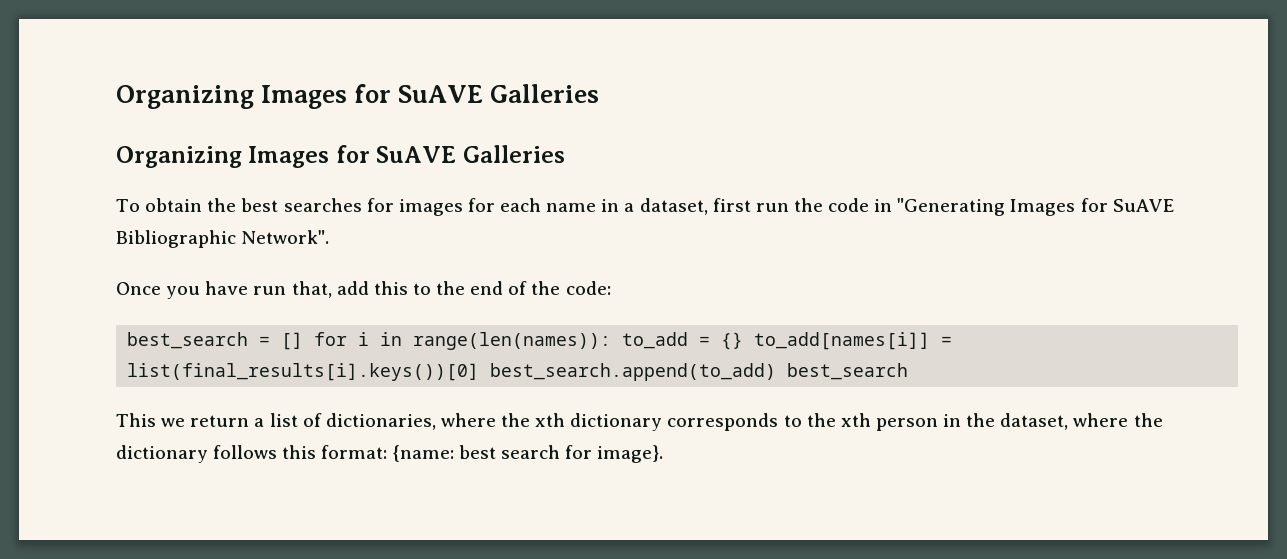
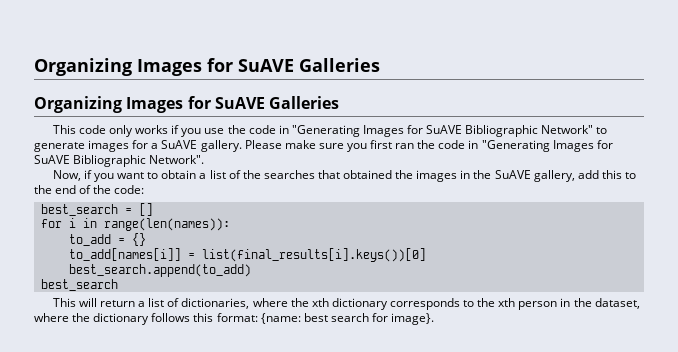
- To obtain the best searches for images for each name in a dataset, first run the code in "Generating Images for SuAVE Bibliographic Network".
+ This code only works if you use the code in "Generating Images for SuAVE Bibliographic Network" to generate images for a SuAVE gallery. Please make sure you first ran the code in "Generating Images for SuAVE Bibliographic Network".
- Once you have run that, add this to the end of the code:
+ Now, if you want to obtain a list of the searches that obtained the images in the SuAVE gallery, add this to the end of the code:
- best_search = [] for i in range(len(names)): to_add = {} to_add[names[i]] = list(final_results[i].keys())[0] best_search.append(to_add) best_search
+ best_search = []
+ for i in range(len(names)):
+ to_add = {}
+ to_add[names[i]] = list(final_results[i].keys())[0]
+ best_search.append(to_add)
+ best_search
- This we return a list of dictionaries, where the xth dictionary corresponds to the xth person in the dataset, where the dictionary follows this format: {name: best search for image}.
+ This will return a list of dictionaries, where the xth dictionary corresponds to the xth person in the dataset, where the dictionary follows this format: {name: best search for image}.

